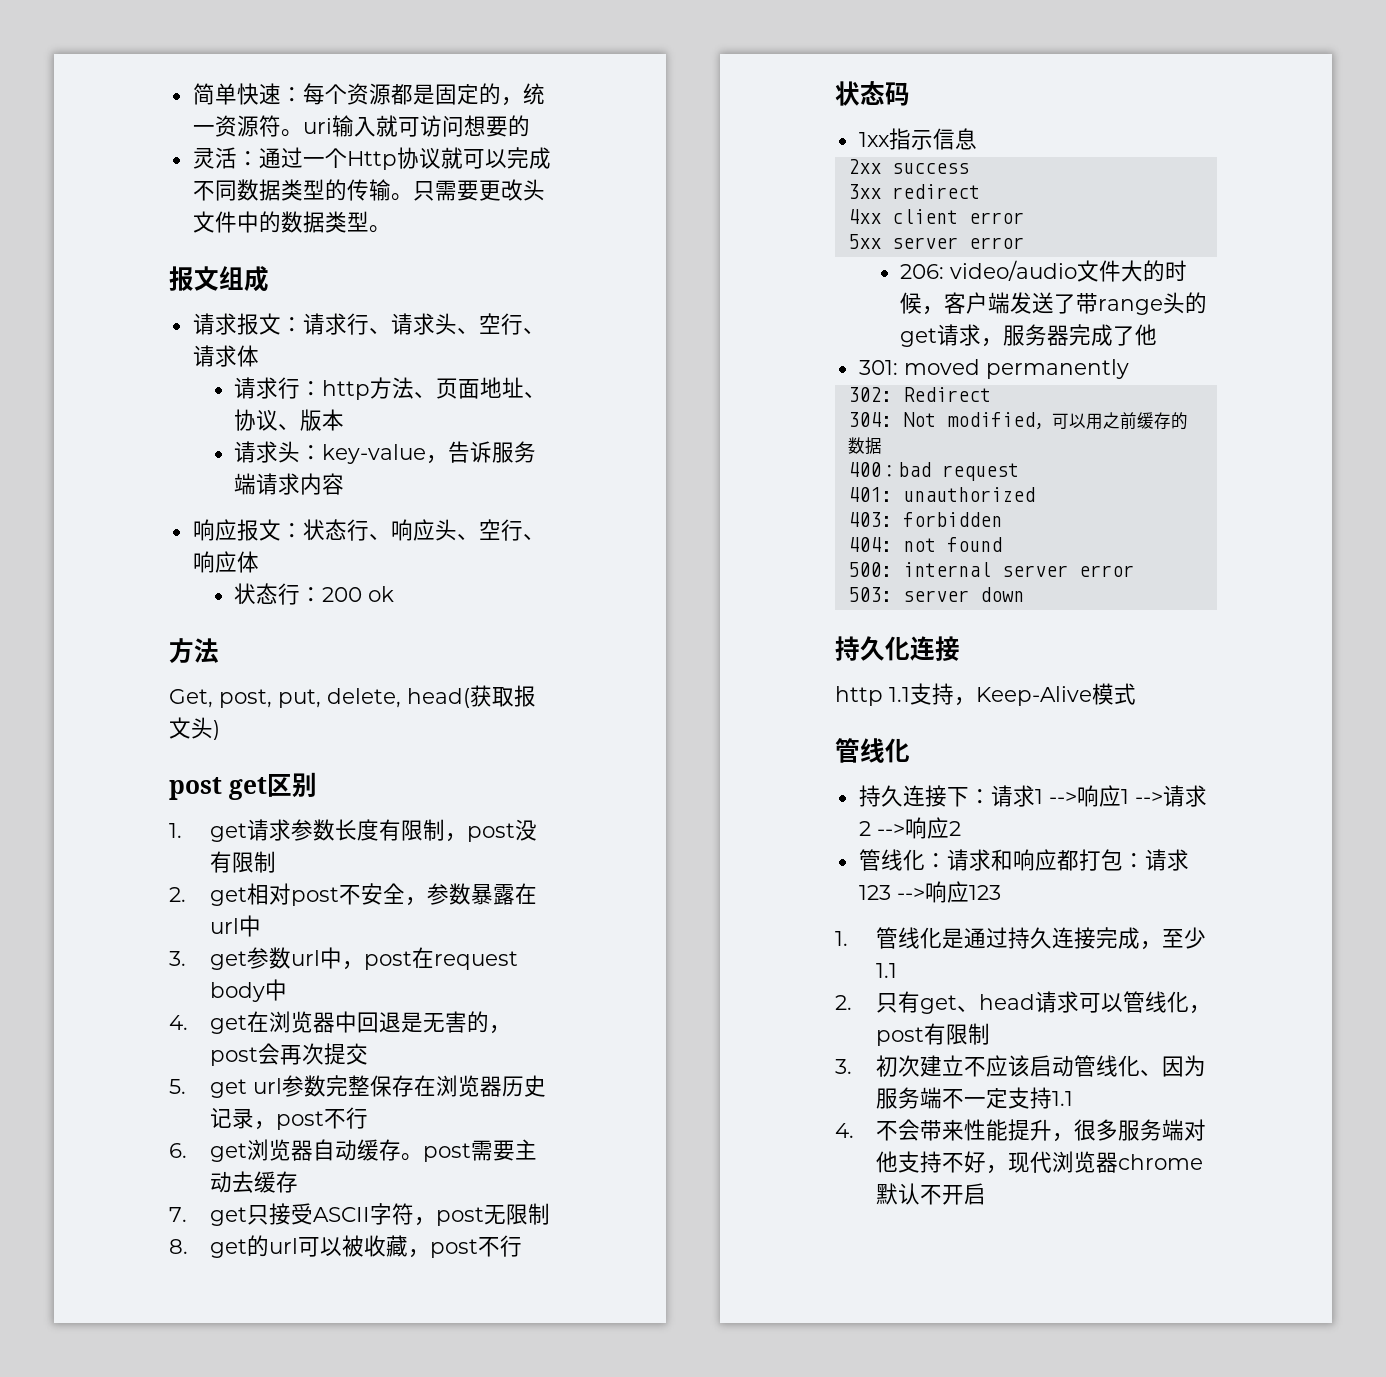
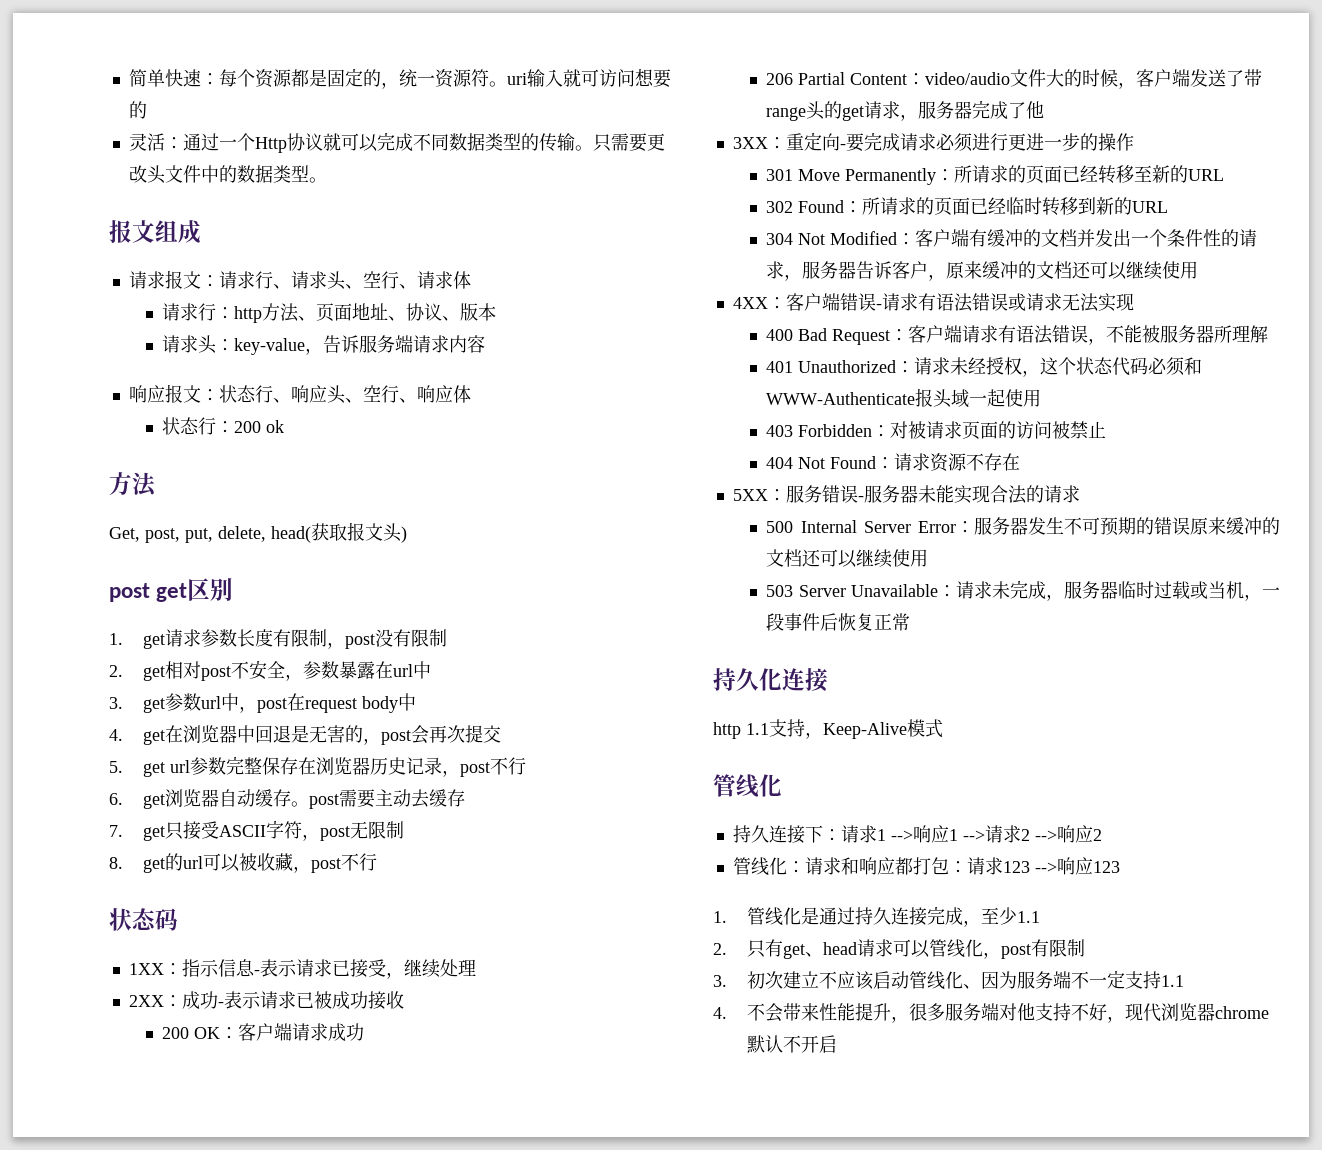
- 1xx指示信息
- 2xx success
- 3xx redirect
- 4xx client error
- 5xx server error
- 206: video/audio文件大的时候，客户端发送了带range头的get请求，服务器完成了他
+ 1XX：指示信息-表示请求已接受，继续处理
+ 2XX：成功-表示请求已被成功接收
+ 200 OK：客户端请求成功
+ 206 Partial Content：video/audio文件大的时候，客户端发送了带range头的get请求，服务器完成了他
- 301: moved permanently
- 302: Redirect
- 304: Not modified，可以用之前缓存的数据
- 400：bad request
- 401: unauthorized
- 403: forbidden
- 404: not found
- 500: internal server error
- 503: server down
+ 3XX：重定向-要完成请求必须进行更进一步的操作
+ 301 Move Permanently：所请求的页面已经转移至新的URL
+ 302 Found：所请求的页面已经临时转移到新的URL
+ 304 Not Modified：客户端有缓冲的文档并发出一个条件性的请求，服务器告诉客户，原来缓冲的文档还可以继续使用
+ 4XX：客户端错误-请求有语法错误或请求无法实现
+ 400 Bad Request：客户端请求有语法错误，不能被服务器所理解
+ 401 Unauthorized：请求未经授权，这个状态代码必须和WWW-Authenticate报头域一起使用
+ 403 Forbidden：对被请求页面的访问被禁止
+ 404 Not Found：请求资源不存在
+ 5XX：服务错误-服务器未能实现合法的请求
+ 500 Internal Server Error：服务器发生不可预期的错误原来缓冲的文档还可以继续使用
+ 503 Server Unavailable：请求未完成，服务器临时过载或当机，一段事件后恢复正常

